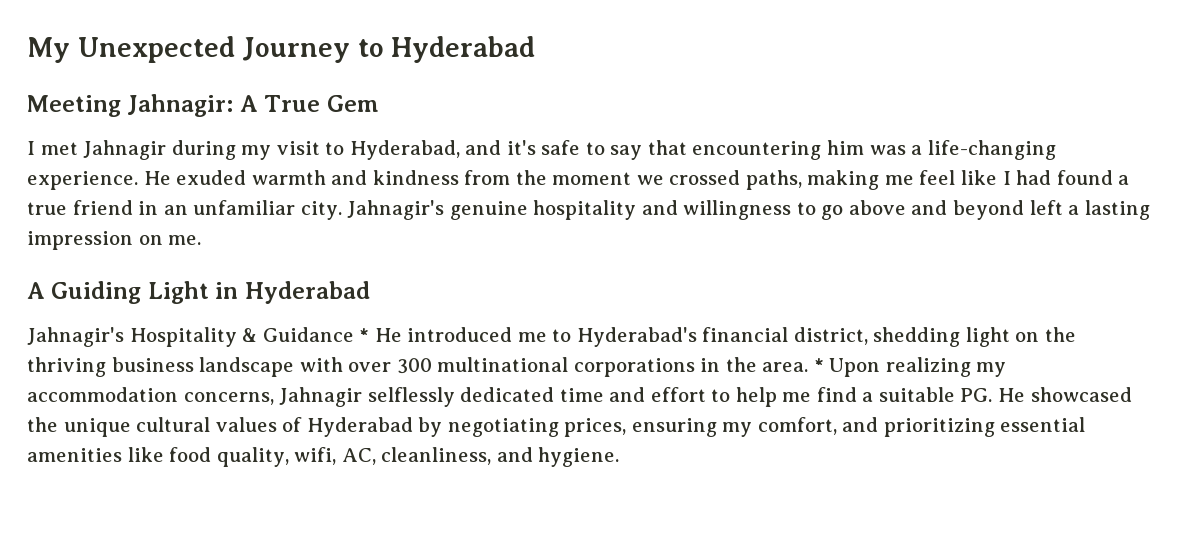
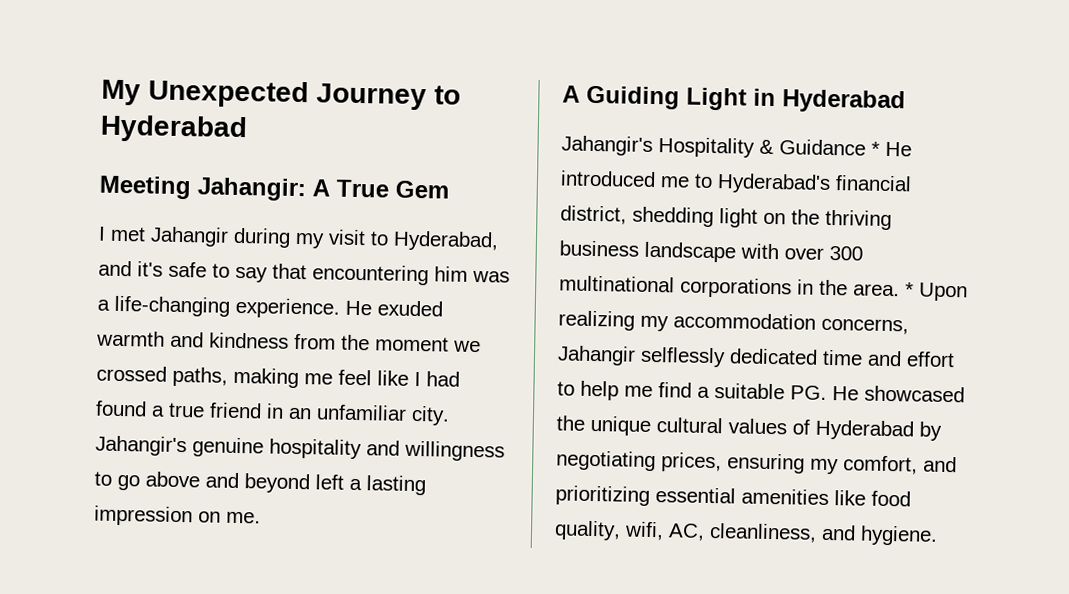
- Meeting Jahnagir: A True Gem
+ Meeting Jahangir: A True Gem
- I met Jahnagir during my visit to Hyderabad, and it's safe to say that encountering him was a life-changing experience.
+ I met Jahangir during my visit to Hyderabad, and it's safe to say that encountering him was a life-changing experience.
- Jahnagir's genuine hospitality and willingness to go above and beyond left a lasting impression on me.
+ Jahangir's genuine hospitality and willingness to go above and beyond left a lasting impression on me.
- Jahnagir's Hospitality & Guidance * He introduced me to Hyderabad's financial district, shedding light on the thriving business landscape with over 300 multinational corporations in the area.
+ Jahangir's Hospitality & Guidance * He introduced me to Hyderabad's financial district, shedding light on the thriving business landscape with over 300 multinational corporations in the area.
- * Upon realizing my accommodation concerns, Jahnagir selflessly dedicated time and effort to help me find a suitable PG. He showcased the unique cultural values of Hyderabad by negotiating prices, ensuring my comfort, and prioritizing essential amenities like food quality, wifi, AC, cleanliness, and hygiene.
+ * Upon realizing my accommodation concerns, Jahangir selflessly dedicated time and effort to help me find a suitable PG. He showcased the unique cultural values of Hyderabad by negotiating prices, ensuring my comfort, and prioritizing essential amenities like food quality, wifi, AC, cleanliness, and hygiene.

